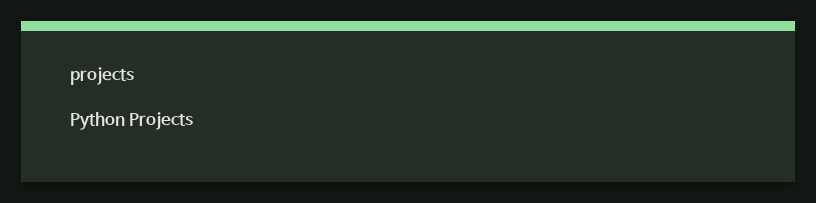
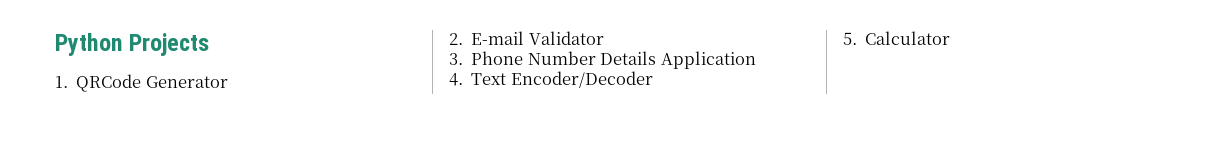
- projects
+ 1. QRCode Generator
+ 2. E-mail Validator
+ 3. Phone Number Details Application
+ 4. Text Encoder/Decoder
+ 5. Calculator

